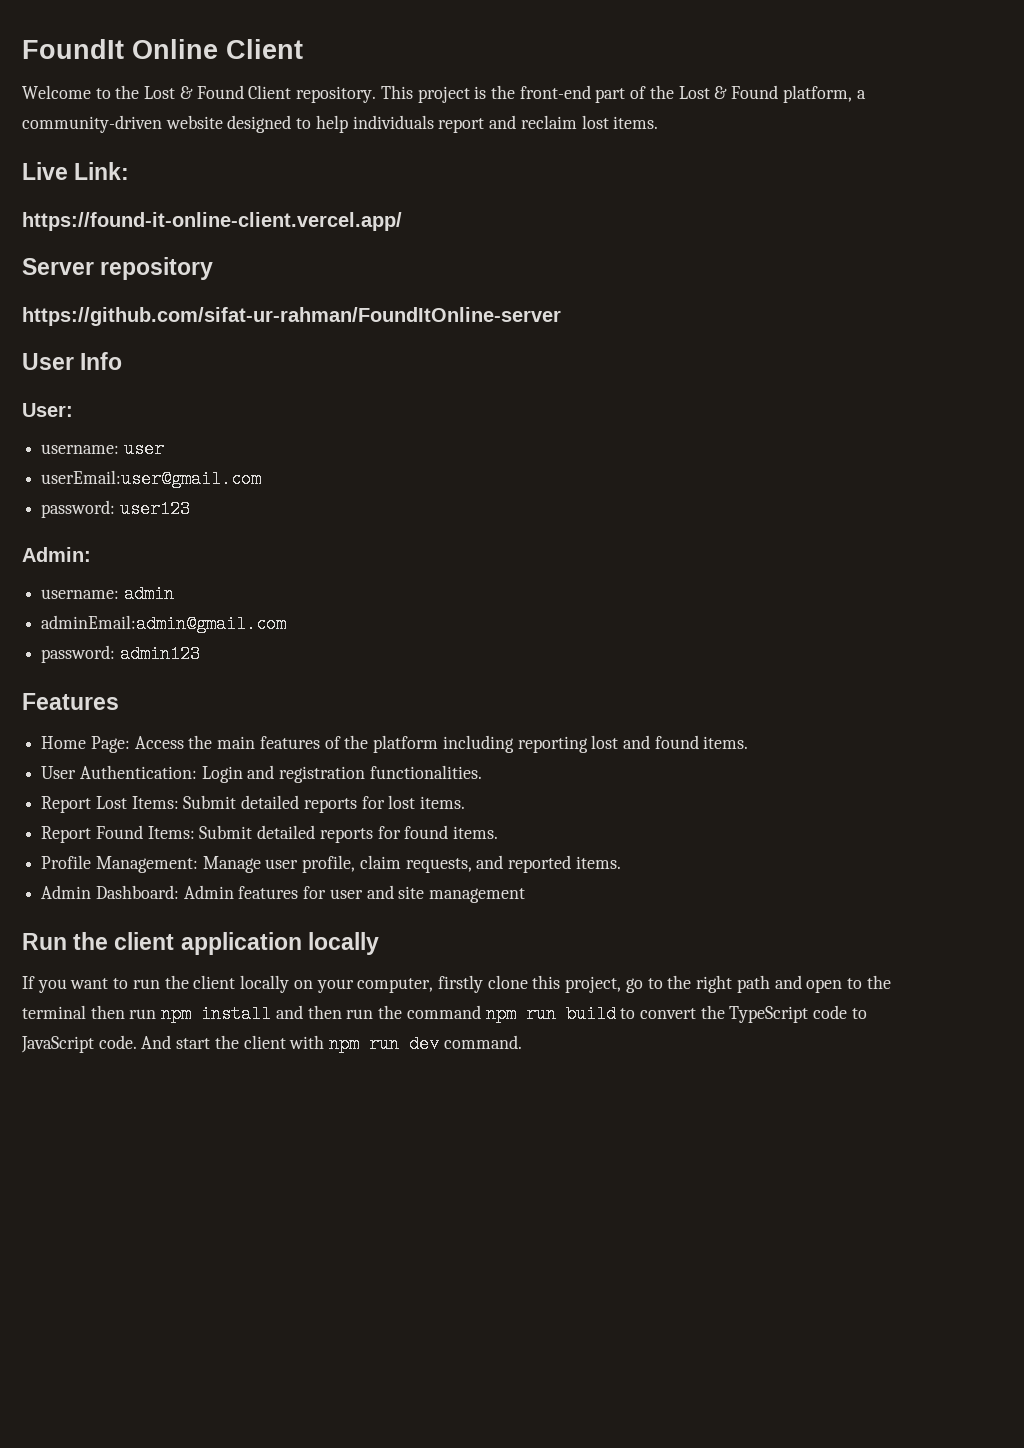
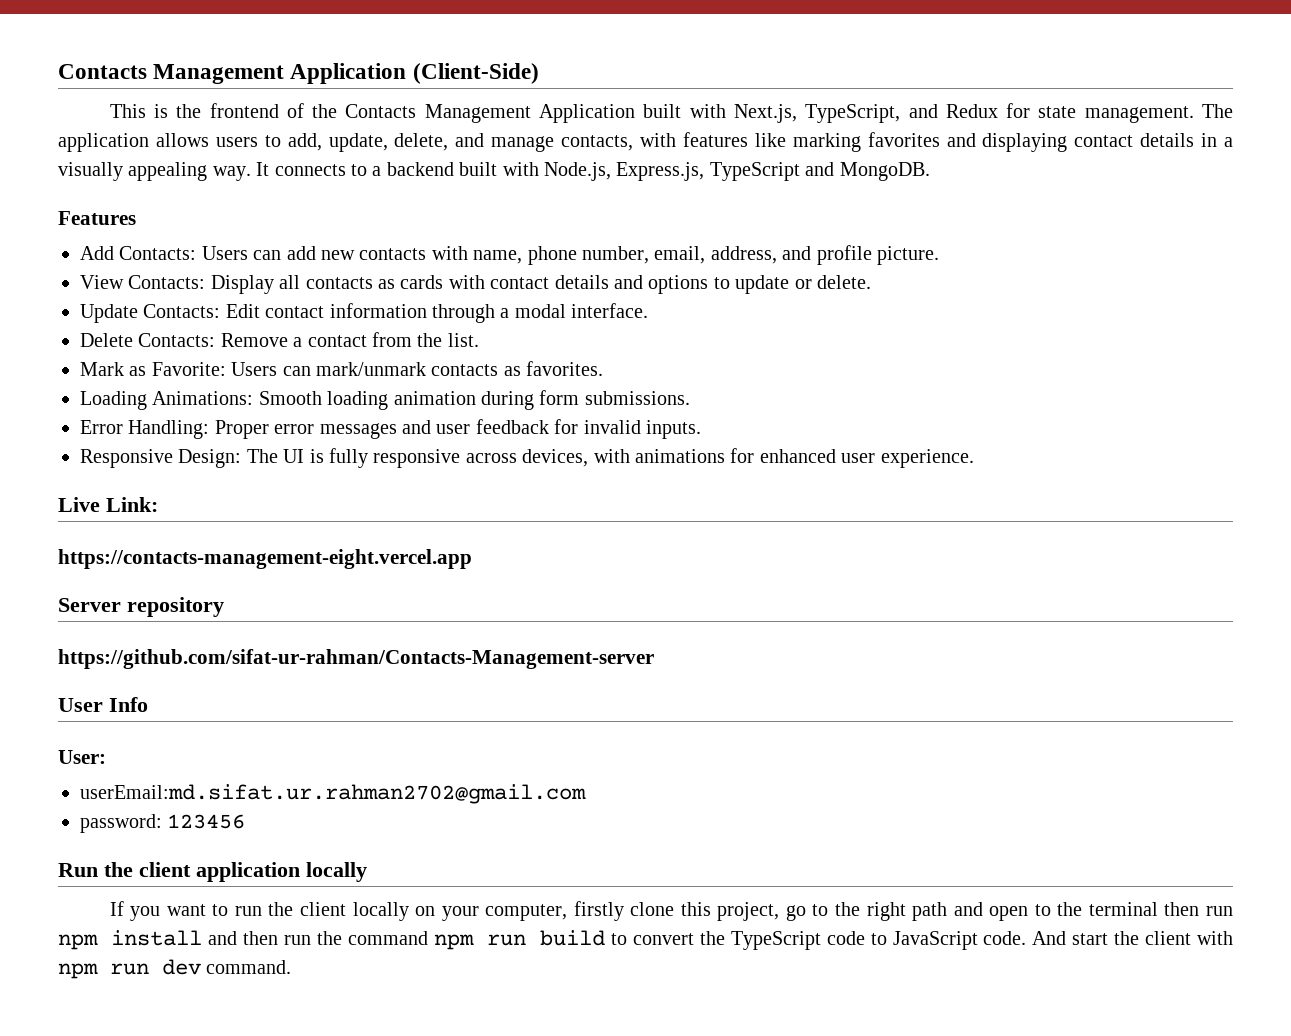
- FoundIt Online Client
- Welcome to the Lost & Found Client repository. This project is the front-end part of the Lost & Found platform, a community-driven website designed to help individuals report and reclaim lost items.
+ Contacts Management Application (Client-Side)
+ This is the frontend of the Contacts Management Application built with Next.js, TypeScript, and Redux for state management. The application allows users to add, update, delete, and manage contacts, with features like marking favorites and displaying contact details in a visually appealing way. It connects to a backend built with Node.js, Express.js, TypeScript and MongoDB.
+ Features
+ Add Contacts: Users can add new contacts with name, phone number, email, address, and profile picture.
+ View Contacts: Display all contacts as cards with contact details and options to update or delete.
+ Update Contacts: Edit contact information through a modal interface.
+ Delete Contacts: Remove a contact from the list.
+ Mark as Favorite: Users can mark/unmark contacts as favorites.
+ Loading Animations: Smooth loading animation during form submissions.
+ Error Handling: Proper error messages and user feedback for invalid inputs.
+ Responsive Design: The UI is fully responsive across devices, with animations for enhanced user experience.
- https://found-it-online-client.vercel.app/
+ https://contacts-management-eight.vercel.app
- https://github.com/sifat-ur-rahman/FoundItOnline-server
+ https://github.com/sifat-ur-rahman/Contacts-Management-server
- username: user
- userEmail:user@gmail.com
- password: user123
- Admin:
- username: admin
- adminEmail:admin@gmail.com
- password: admin123
- Features
- Home Page: Access the main features of the platform including reporting lost and found items.
- User Authentication: Login and registration functionalities.
- Report Lost Items: Submit detailed reports for lost items.
- Report Found Items: Submit detailed reports for found items.
- Profile Management: Manage user profile, claim requests, and reported items.
- Admin Dashboard: Admin features for user and site management
+ userEmail:md.sifat.ur.rahman2702@gmail.com
+ password: 123456

